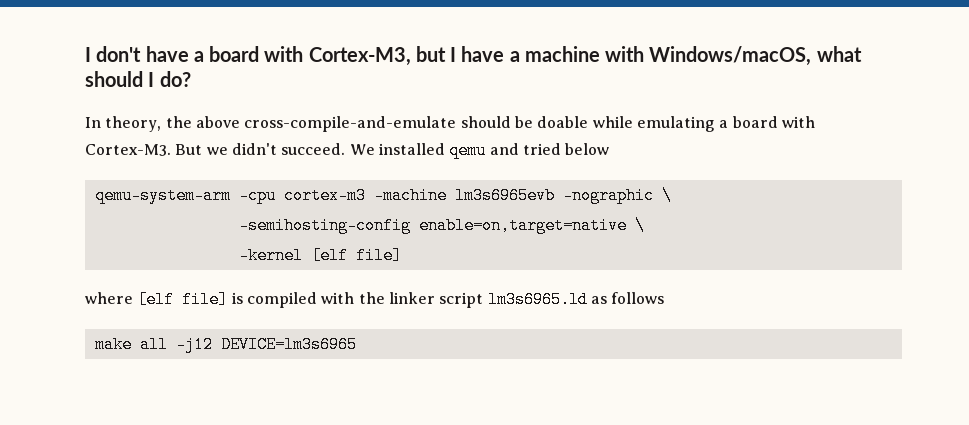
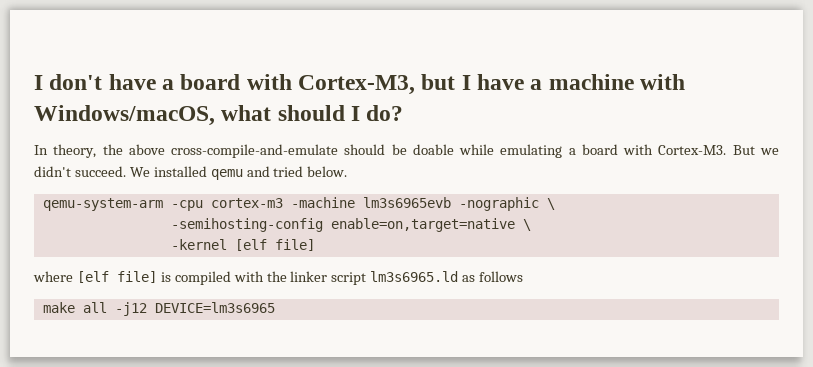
- We installed qemu and tried below
+ We installed qemu and tried below.

